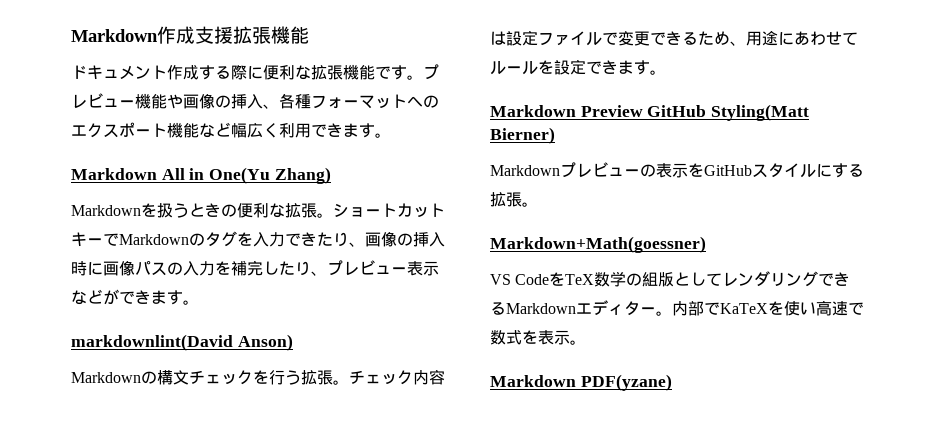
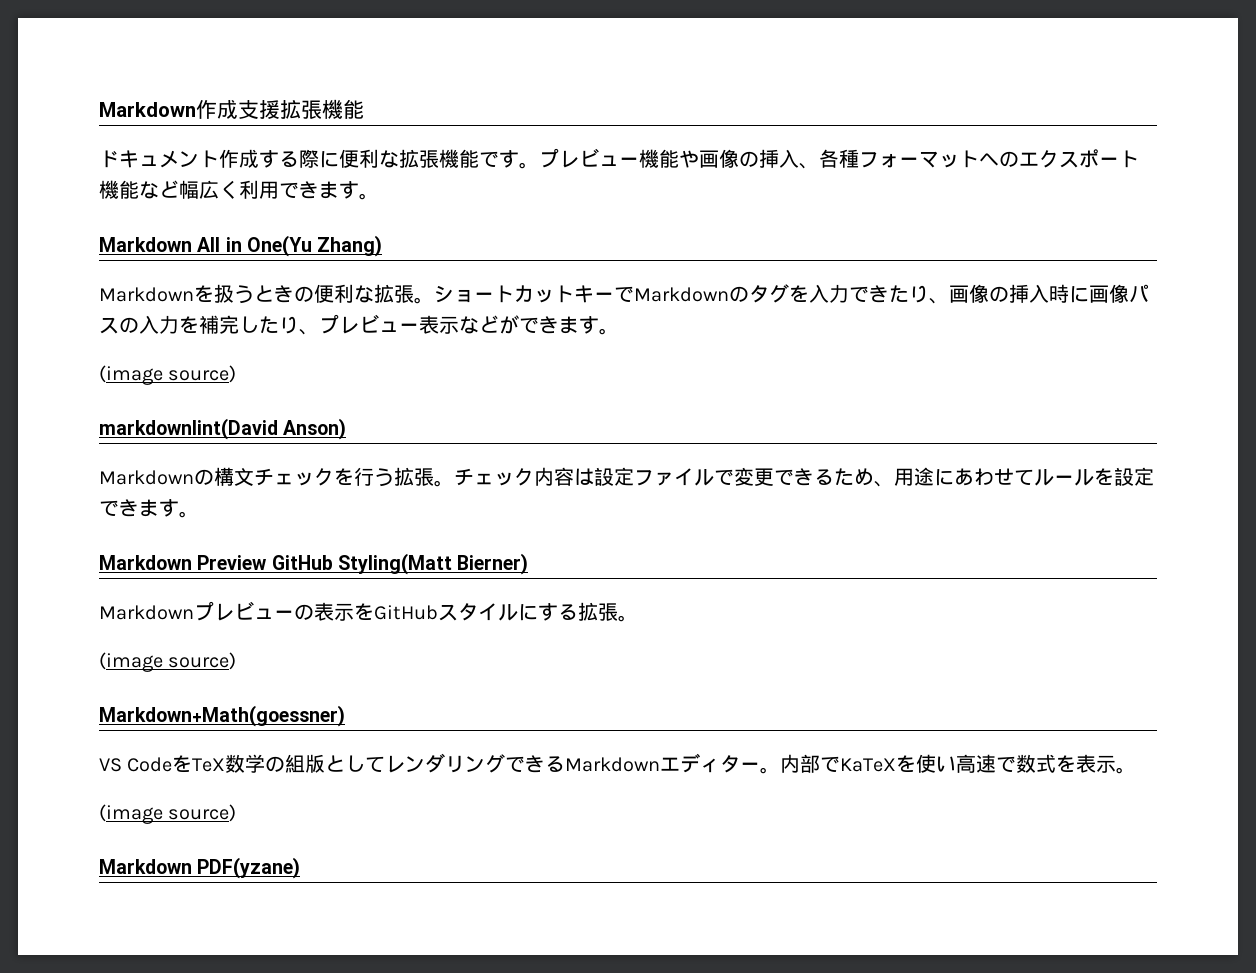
  ショートカットキーでMarkdownのタグを入力できたり、画像の挿入時に画像パスの入力を補完したり、プレビュー表示などができます。
+ (image source)
  Markdownプレビューの表示をGitHubスタイルにする拡張。
+ (image source)
  内部でKaTeXを使い高速で数式を表示。
+ (image source)

